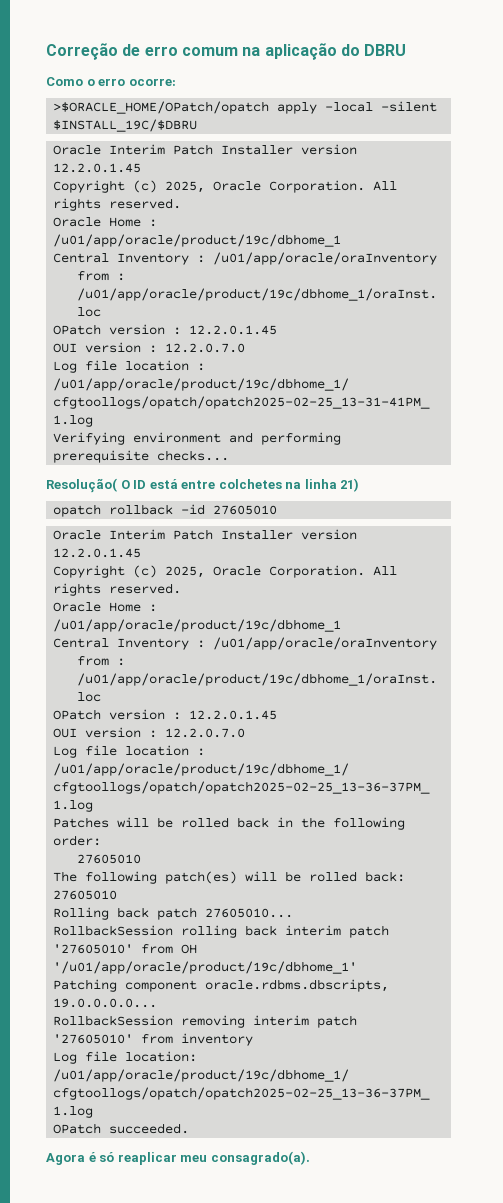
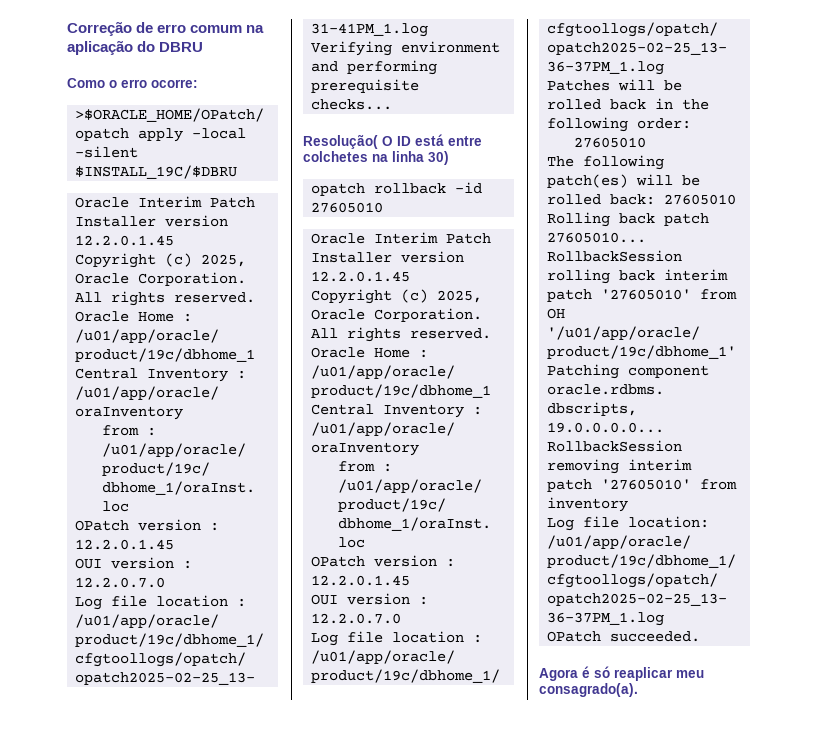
- Resolução( O ID está entre colchetes na linha 21)
+ Resolução( O ID está entre colchetes na linha 30)

